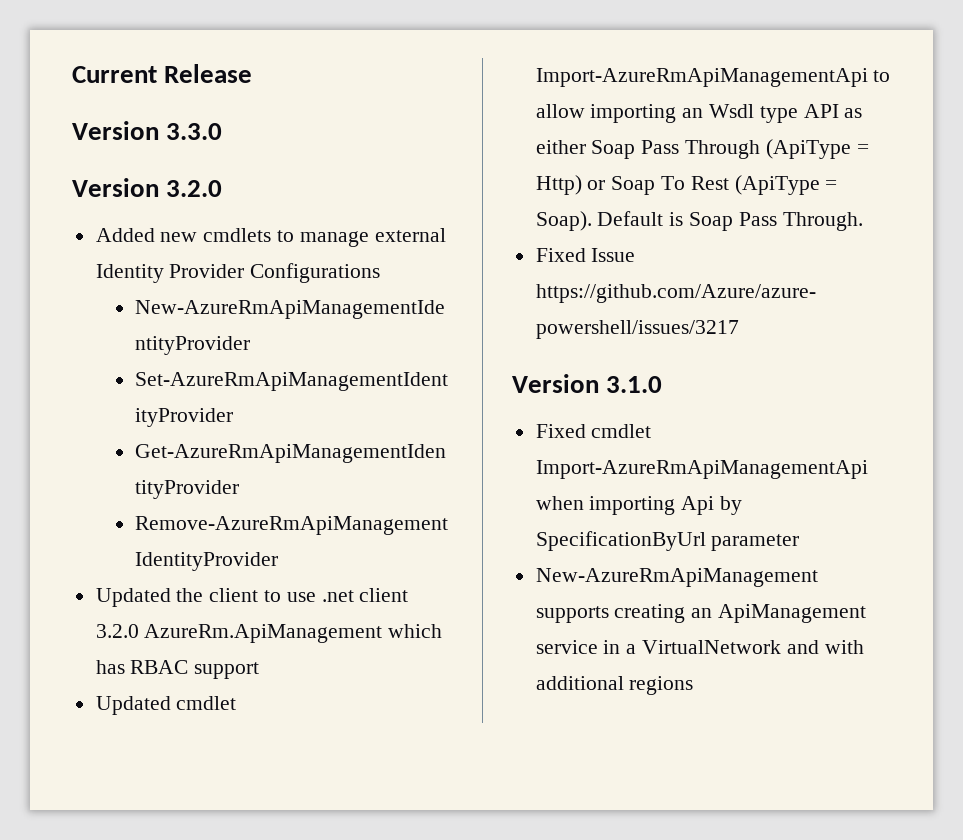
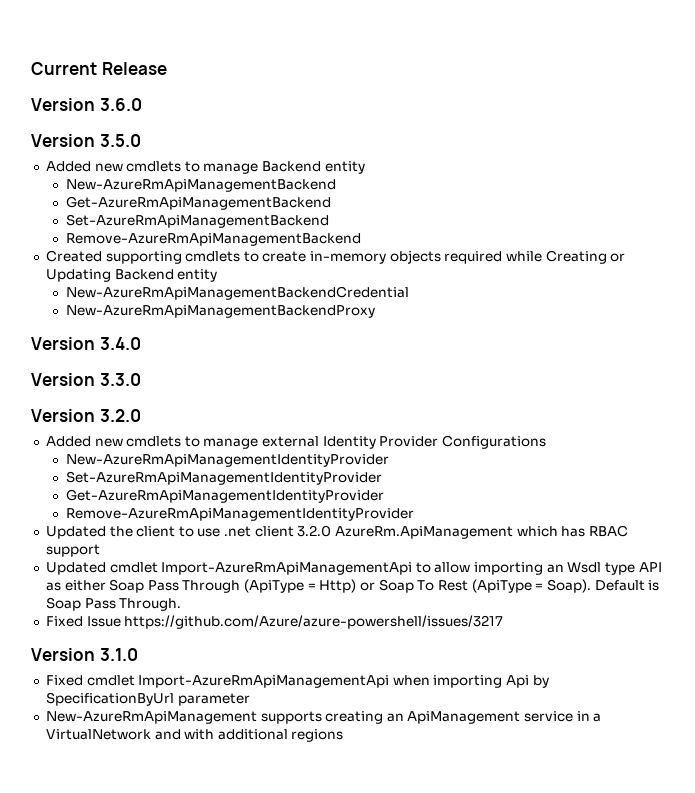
+ Version 3.6.0
+ Version 3.5.0
+ Added new cmdlets to manage Backend entity
+ New-AzureRmApiManagementBackend
+ Get-AzureRmApiManagementBackend
+ Set-AzureRmApiManagementBackend
+ Remove-AzureRmApiManagementBackend
+ Created supporting cmdlets to create in-memory objects required while Creating or Updating Backend entity
+ New-AzureRmApiManagementBackendCredential
+ New-AzureRmApiManagementBackendProxy
+ Version 3.4.0

